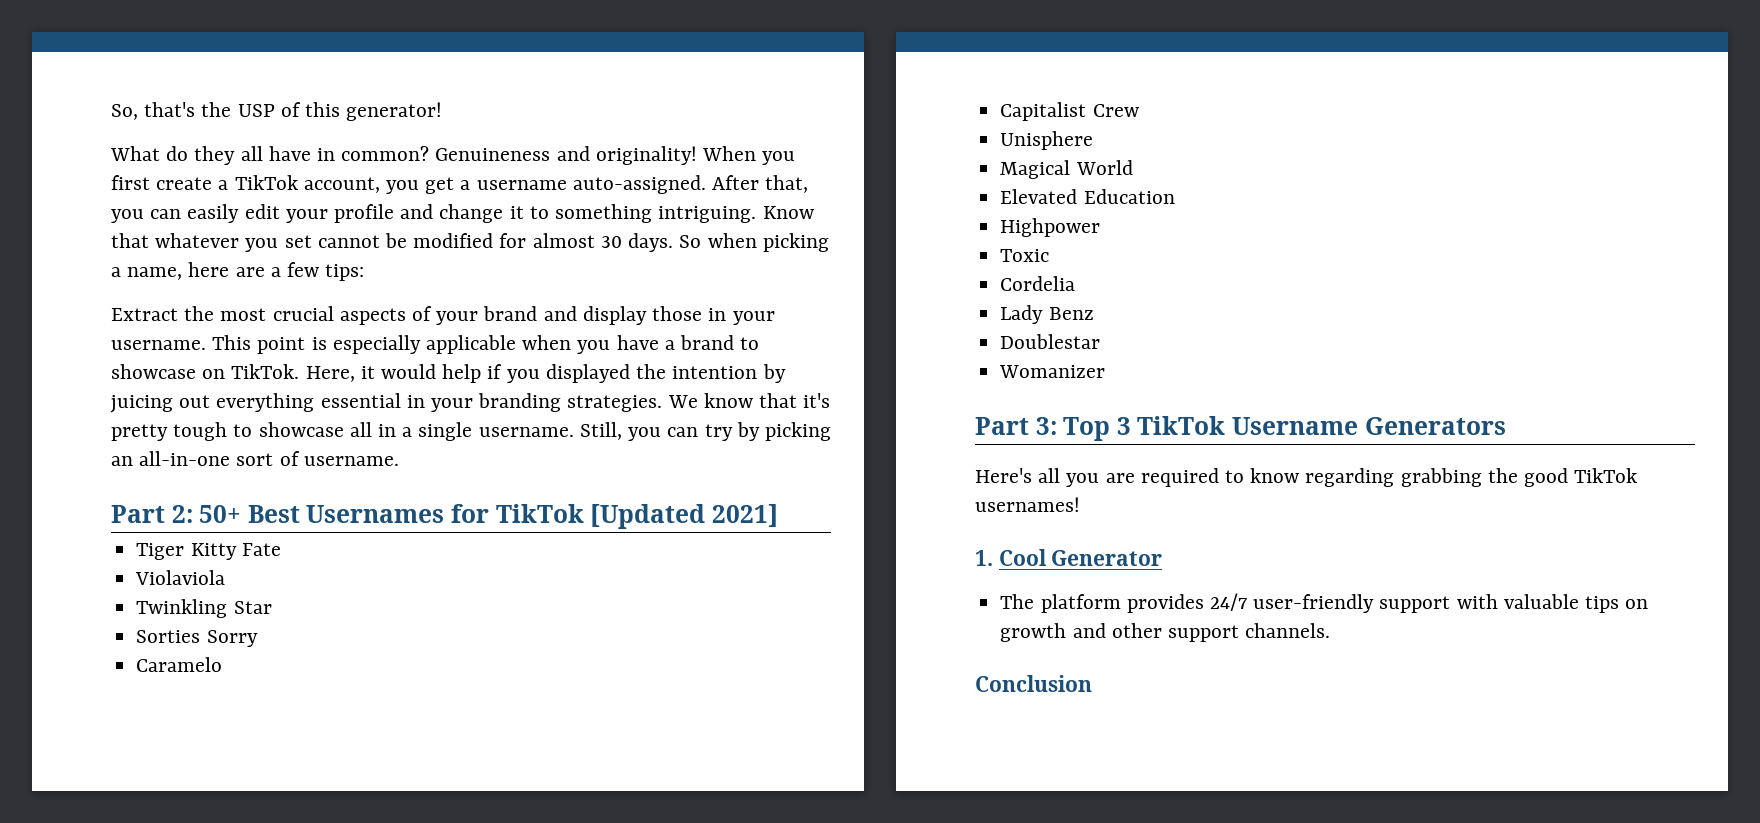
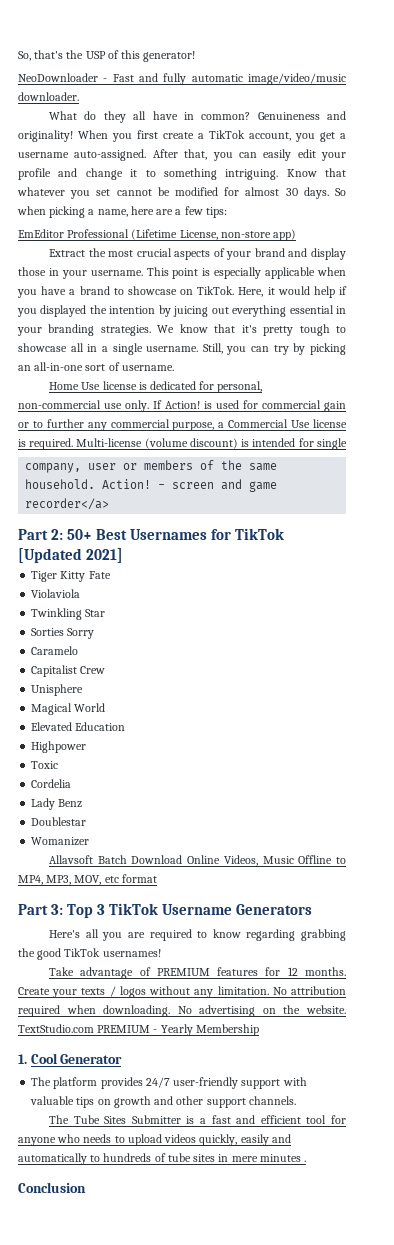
+ NeoDownloader - Fast and fully automatic image/video/music downloader.
+ EmEditor Professional (Lifetime License, non-store app)
+ Home Use license is dedicated for personal, non-commercial use only. If Action! is used for commercial gain or to further any commercial purpose, a Commercial Use license is required. Multi-license (volume discount) is intended for single
+ company, user or members of the same household. Action! - screen and game recorder</a>
+ Allavsoft Batch Download Online Videos, Music Offline to MP4, MP3, MOV, etc format
+ Take advantage of PREMIUM features for 12 months. Create your texts / logos without any limitation. No attribution required when downloading. No advertising on the website. TextStudio.com PREMIUM - Yearly Membership
+ The Tube Sites Submitter is a fast and efficient tool for anyone who needs to upload videos quickly, easily and automatically to hundreds of tube sites in mere minutes .

